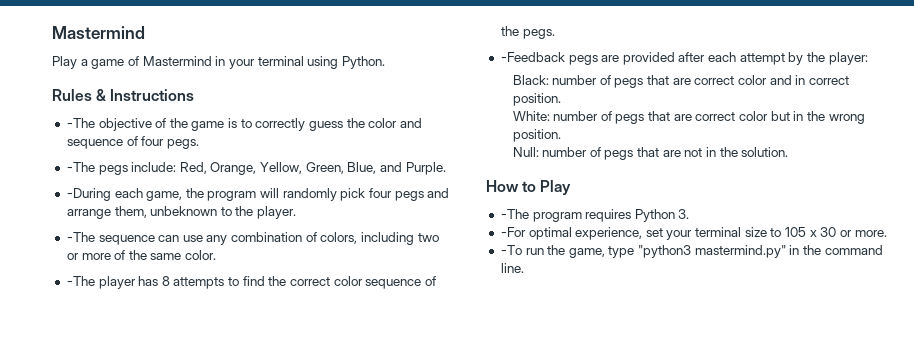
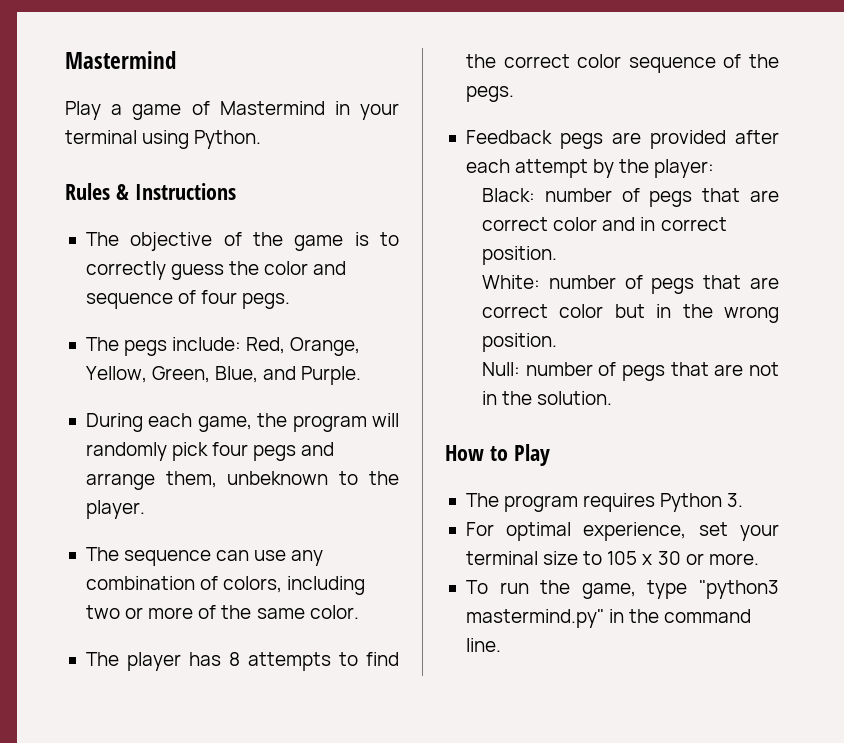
- -The objective of the game is to correctly guess the color and sequence of four pegs.
+ The objective of the game is to correctly guess the color and sequence of four pegs.
- -The pegs include: Red, Orange, Yellow, Green, Blue, and Purple.
+ The pegs include: Red, Orange, Yellow, Green, Blue, and Purple.
- -During each game, the program will randomly pick four pegs and arrange them, unbeknown to the player.
+ During each game, the program will randomly pick four pegs and arrange them, unbeknown to the player.
- -The sequence can use any combination of colors, including two or more of the same color.
+ The sequence can use any combination of colors, including two or more of the same color.
- -The player has 8 attempts to find the correct color sequence of the pegs.
+ The player has 8 attempts to find the correct color sequence of the pegs.
- -Feedback pegs are provided after each attempt by the player:
+ Feedback pegs are provided after each attempt by the player:
- -The program requires Python 3.
+ The program requires Python 3.
- -For optimal experience, set your terminal size to 105 x 30 or more.
+ For optimal experience, set your terminal size to 105 x 30 or more.
- -To run the game, type "python3 mastermind.py" in the command line.
+ To run the game, type "python3 mastermind.py" in the command line.

